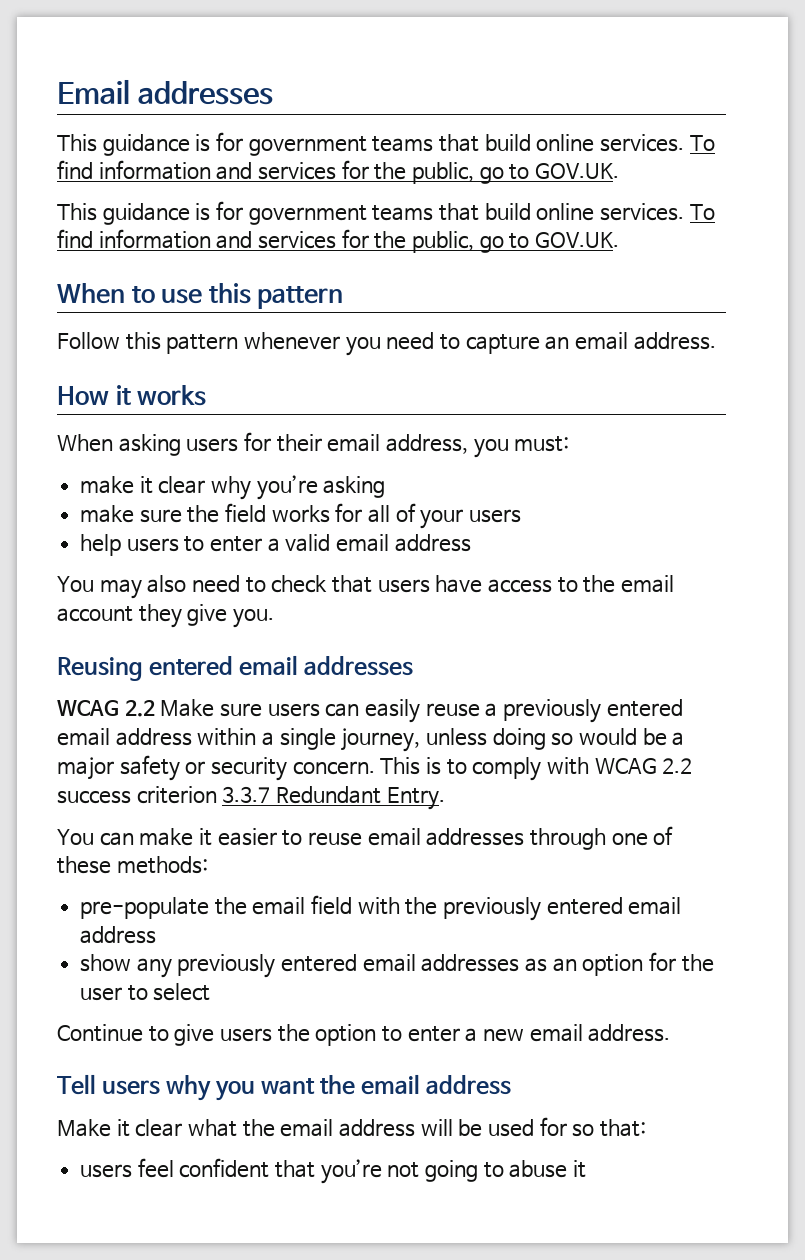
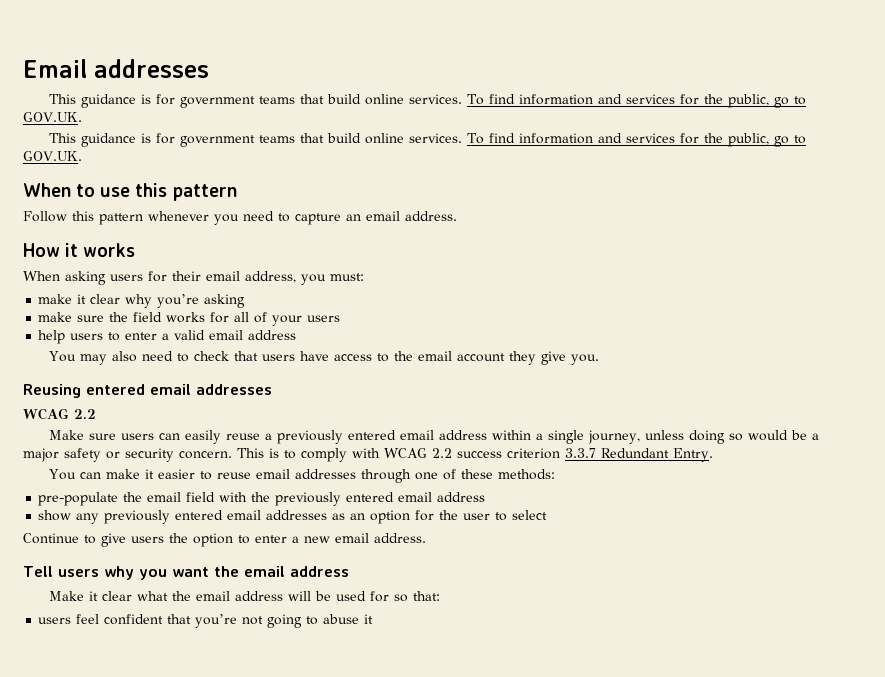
  Reusing entered email addresses
- WCAG 2.2 Make sure users can easily reuse a previously entered email address within a single journey, unless doing so would be a major safety or security concern.
+ WCAG 2.2
+ Make sure users can easily reuse a previously entered email address within a single journey, unless doing so would be a major safety or security concern.

